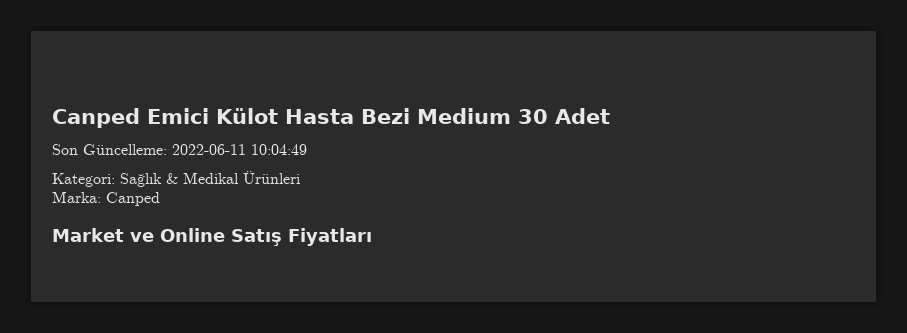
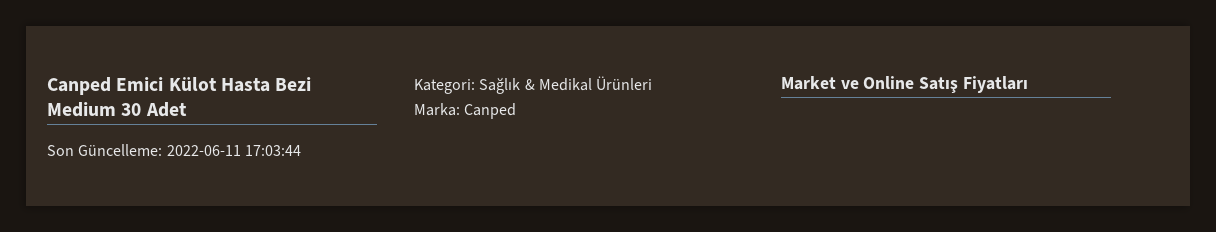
- Son Güncelleme: 2022-06-11 10:04:49
+ Son Güncelleme: 2022-06-11 17:03:44

